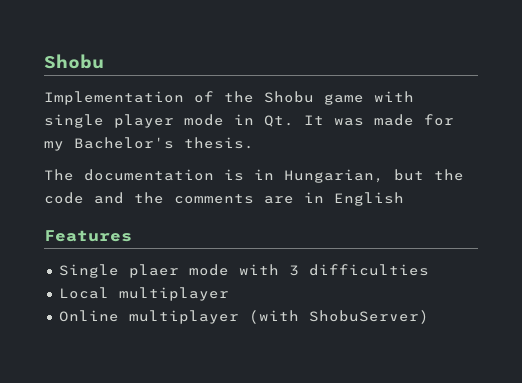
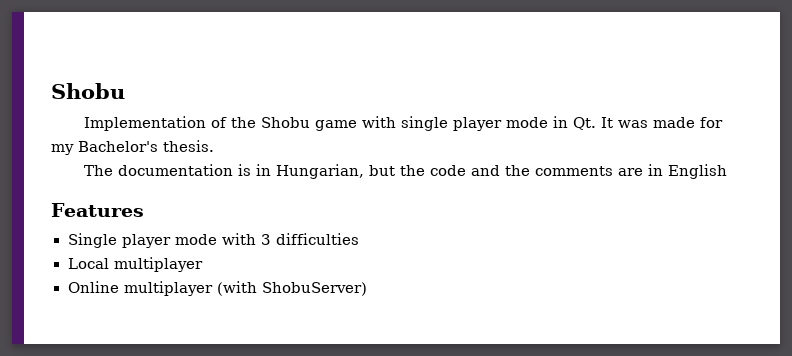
- Single plaer mode with 3 difficulties
+ Single player mode with 3 difficulties

